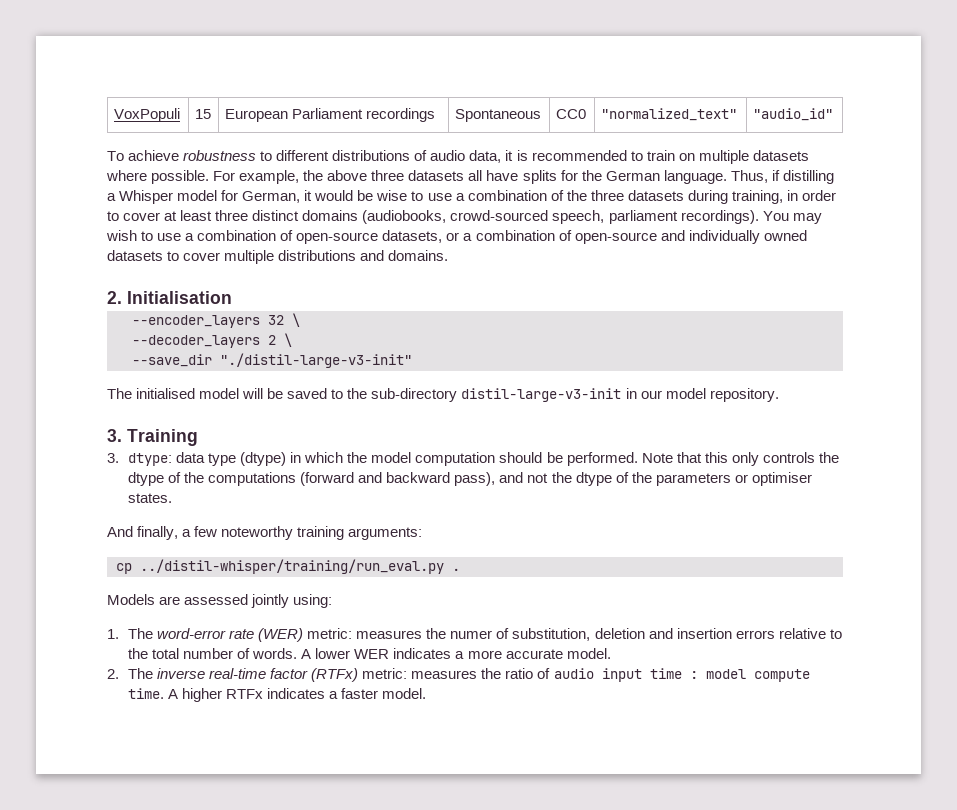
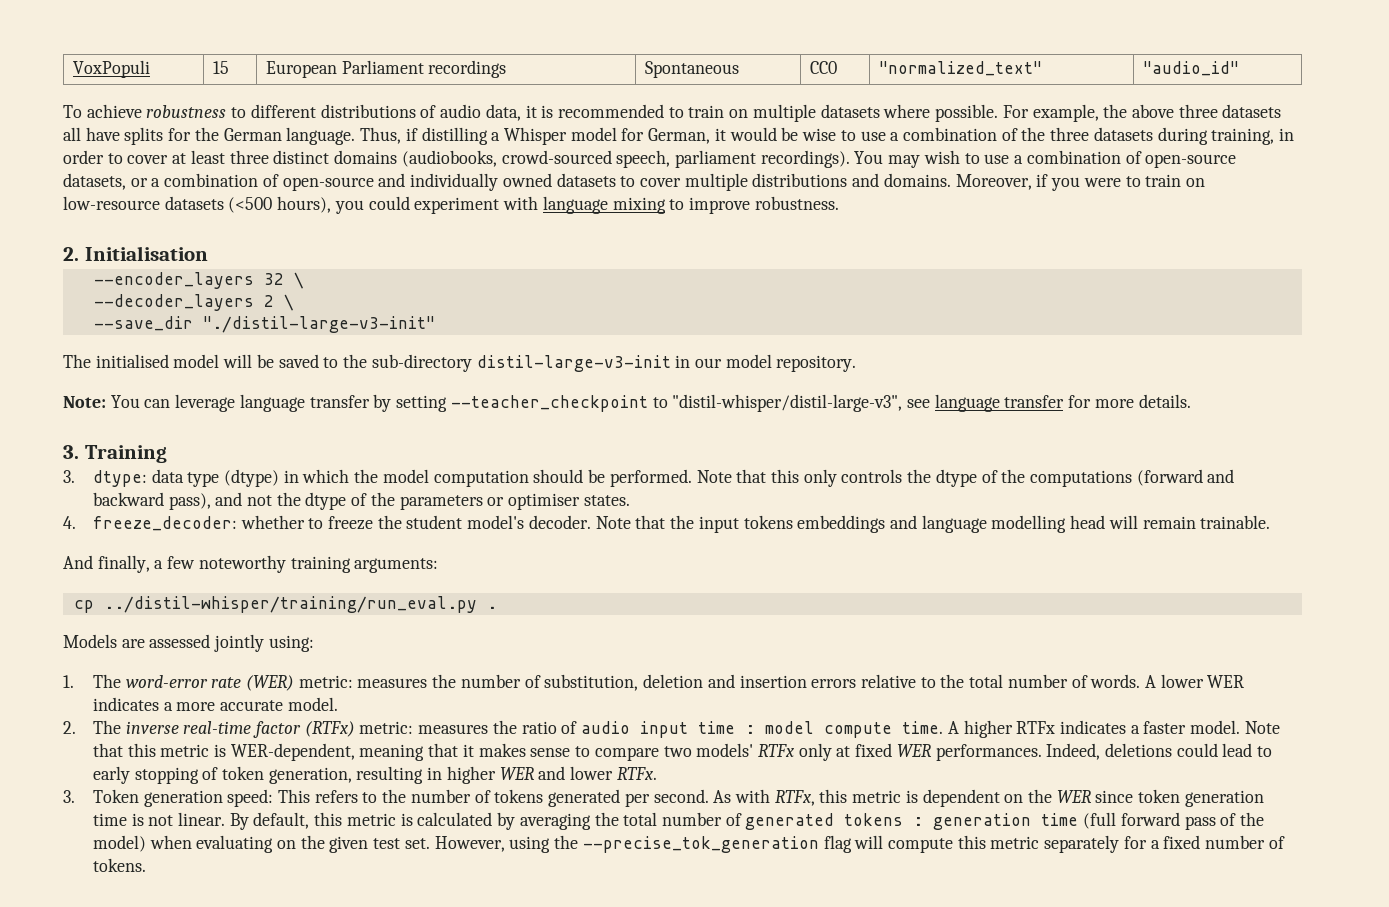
+ Moreover, if you were to train on low-resource datasets (<500 hours), you could experiment with language mixing to improve robustness.
+ Note: You can leverage language transfer by setting --teacher_checkpoint to "distil-whisper/distil-large-v3", see language transfer for more details.
+ 4. freeze_decoder: whether to freeze the student model's decoder. Note that the input tokens embeddings and language modelling head will remain trainable.
- 1. The word-error rate (WER) metric: measures the numer of substitution, deletion and insertion errors relative to the total number of words.
+ 1. The word-error rate (WER) metric: measures the number of substitution, deletion and insertion errors relative to the total number of words.
+ Note that this metric is WER-dependent, meaning that it makes sense to compare two models' RTFx only at fixed WER performances. Indeed, deletions could lead to early stopping of token generation, resulting in higher WER and lower RTFx.
+ 3. Token generation speed: This refers to the number of tokens generated per second. As with RTFx, this metric is dependent on the WER since token generation time is not linear. By default, this metric is calculated by averaging the total number of generated tokens : generation time (full forward pass of the model) when evaluating on the given test set. However, using the --precise_tok_generation flag will compute this metric separately for a fixed number of tokens.

